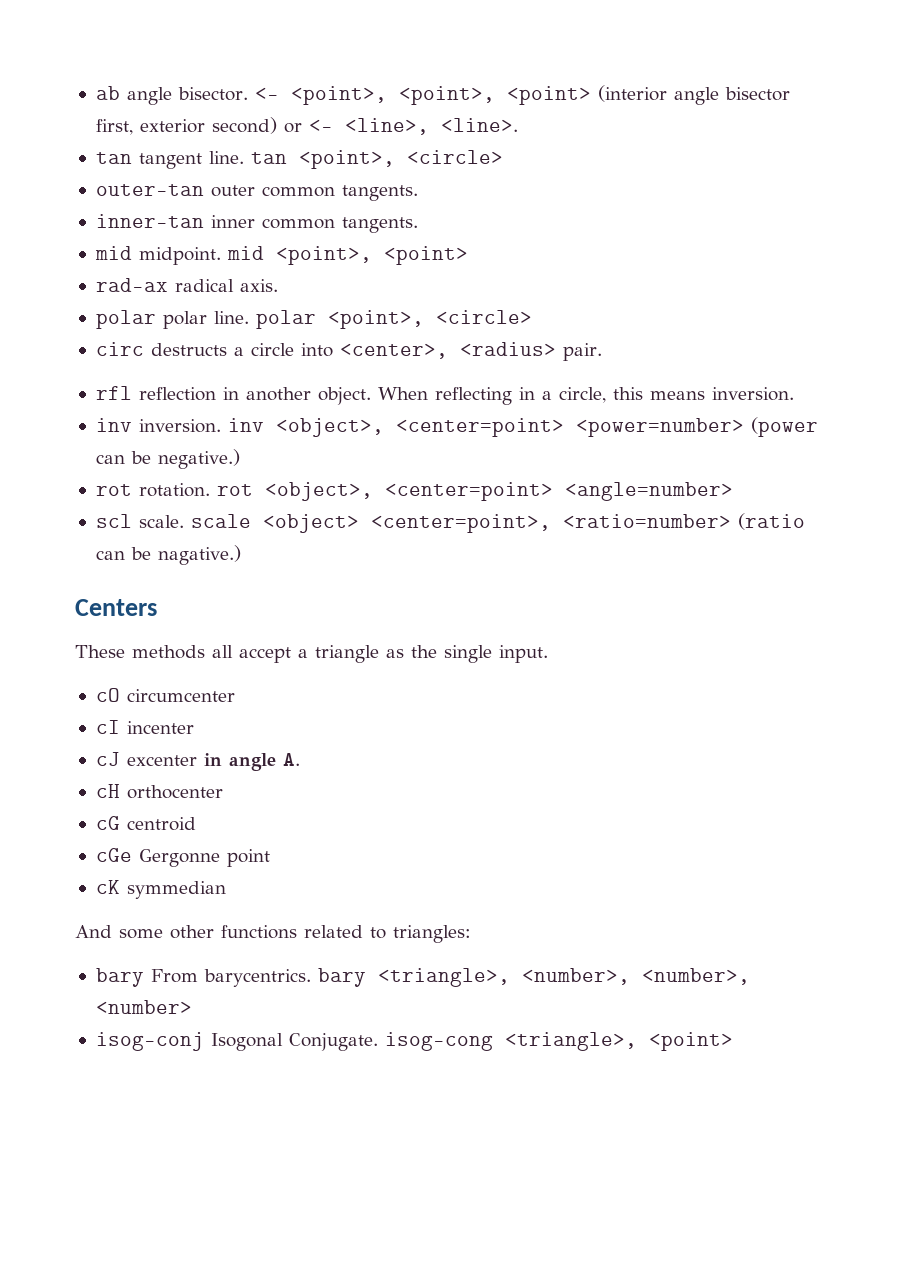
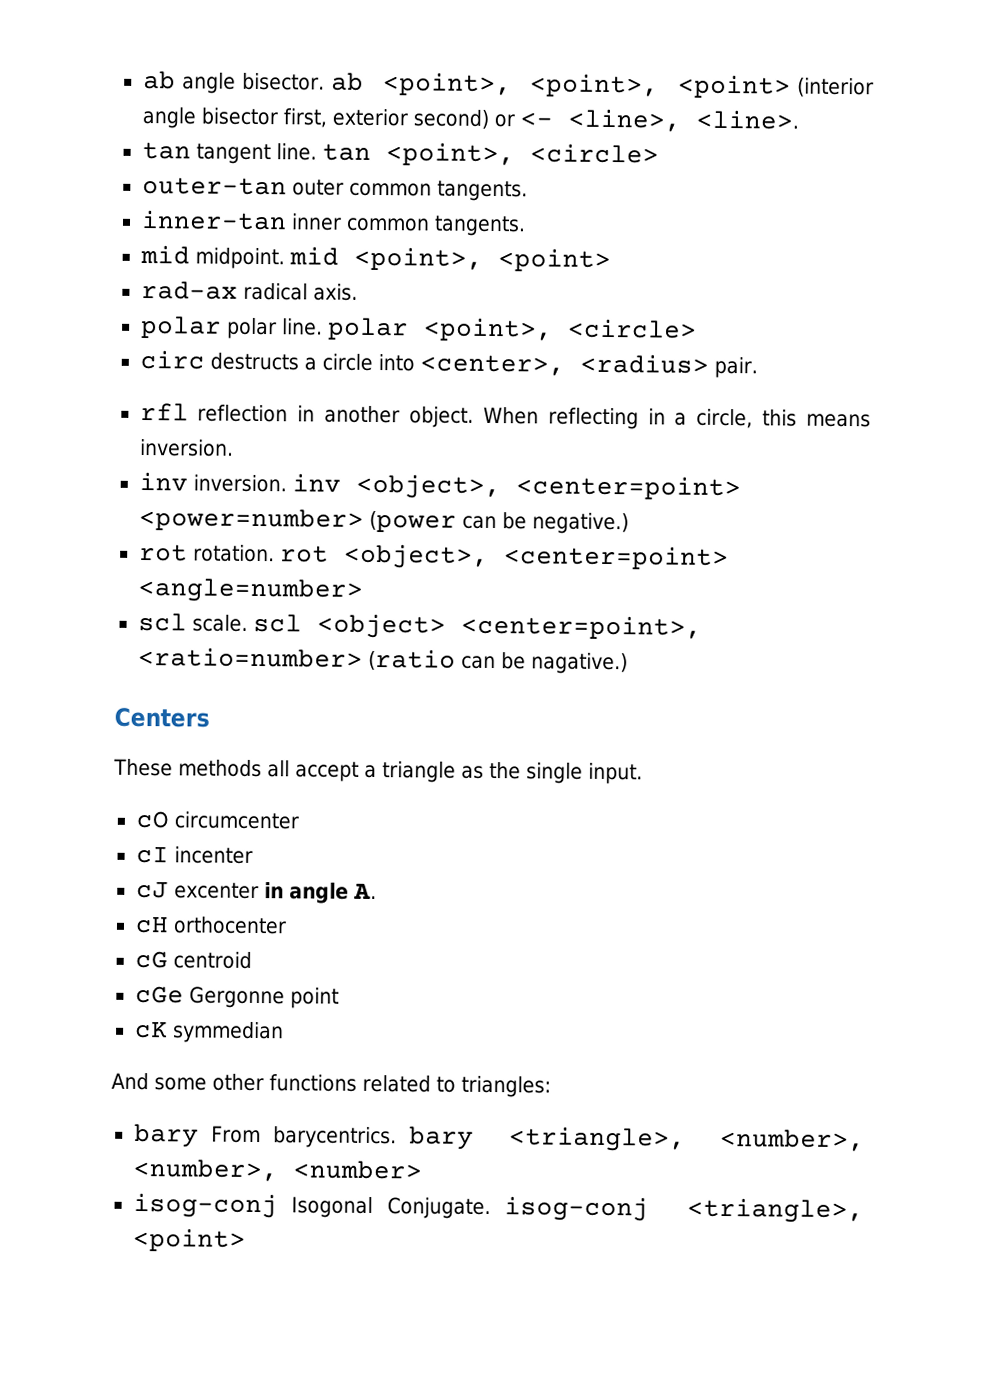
- ab angle bisector. <- <point>, <point>, <point> (interior angle bisector first, exterior second) or <- <line>, <line>.
+ ab angle bisector. ab <point>, <point>, <point> (interior angle bisector first, exterior second) or <- <line>, <line>.
- scl scale. scale <object> <center=point>, <ratio=number> (ratio can be nagative.)
+ scl scale. scl <object> <center=point>, <ratio=number> (ratio can be nagative.)
- isog-conj Isogonal Conjugate. isog-cong <triangle>, <point>
+ isog-conj Isogonal Conjugate. isog-conj <triangle>, <point>

